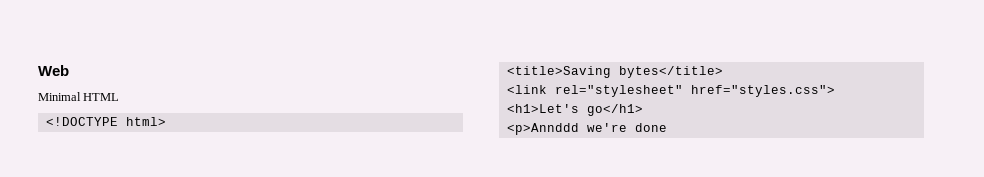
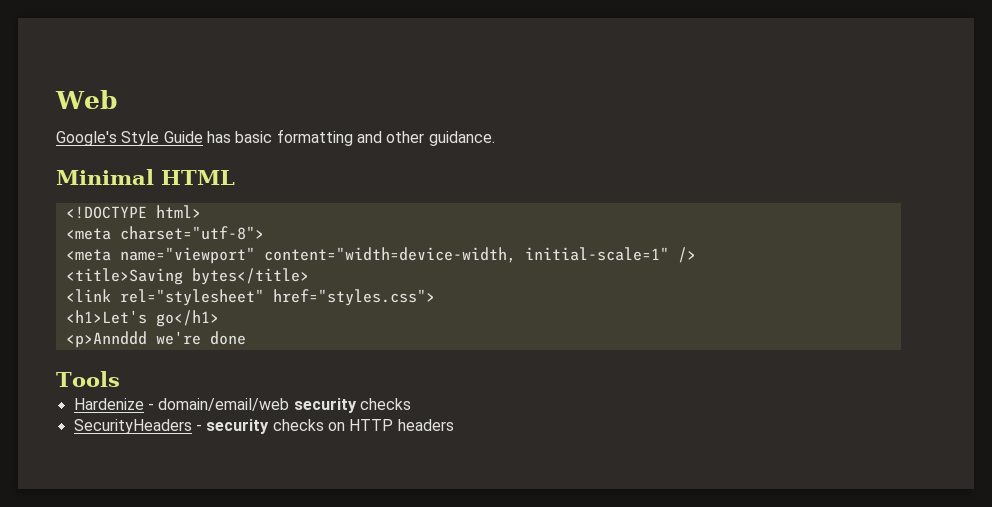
+ Google's Style Guide has basic formatting and other guidance.
  Minimal HTML
  <!DOCTYPE html>
+ <meta charset="utf-8">
+ <meta name="viewport" content="width=device-width, initial-scale=1" />
+ Tools
+ Hardenize - domain/email/web security checks
+ SecurityHeaders - security checks on HTTP headers

